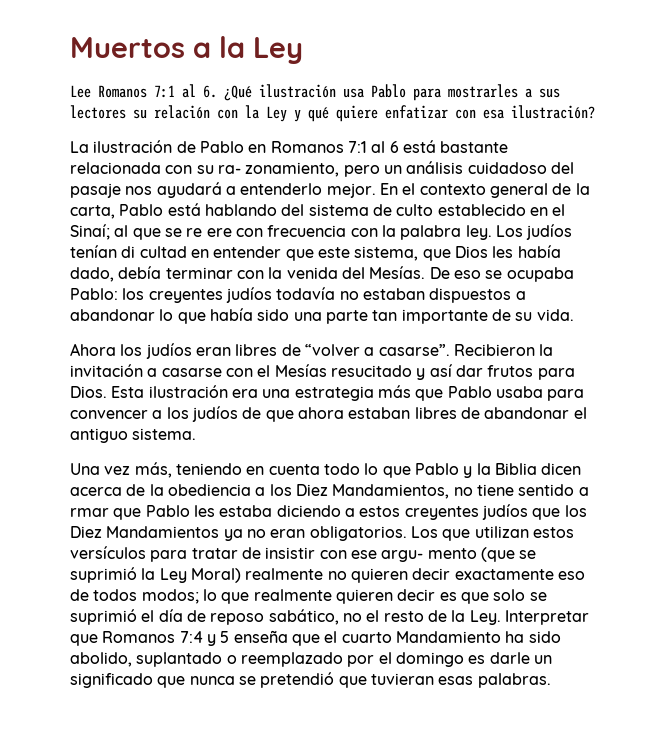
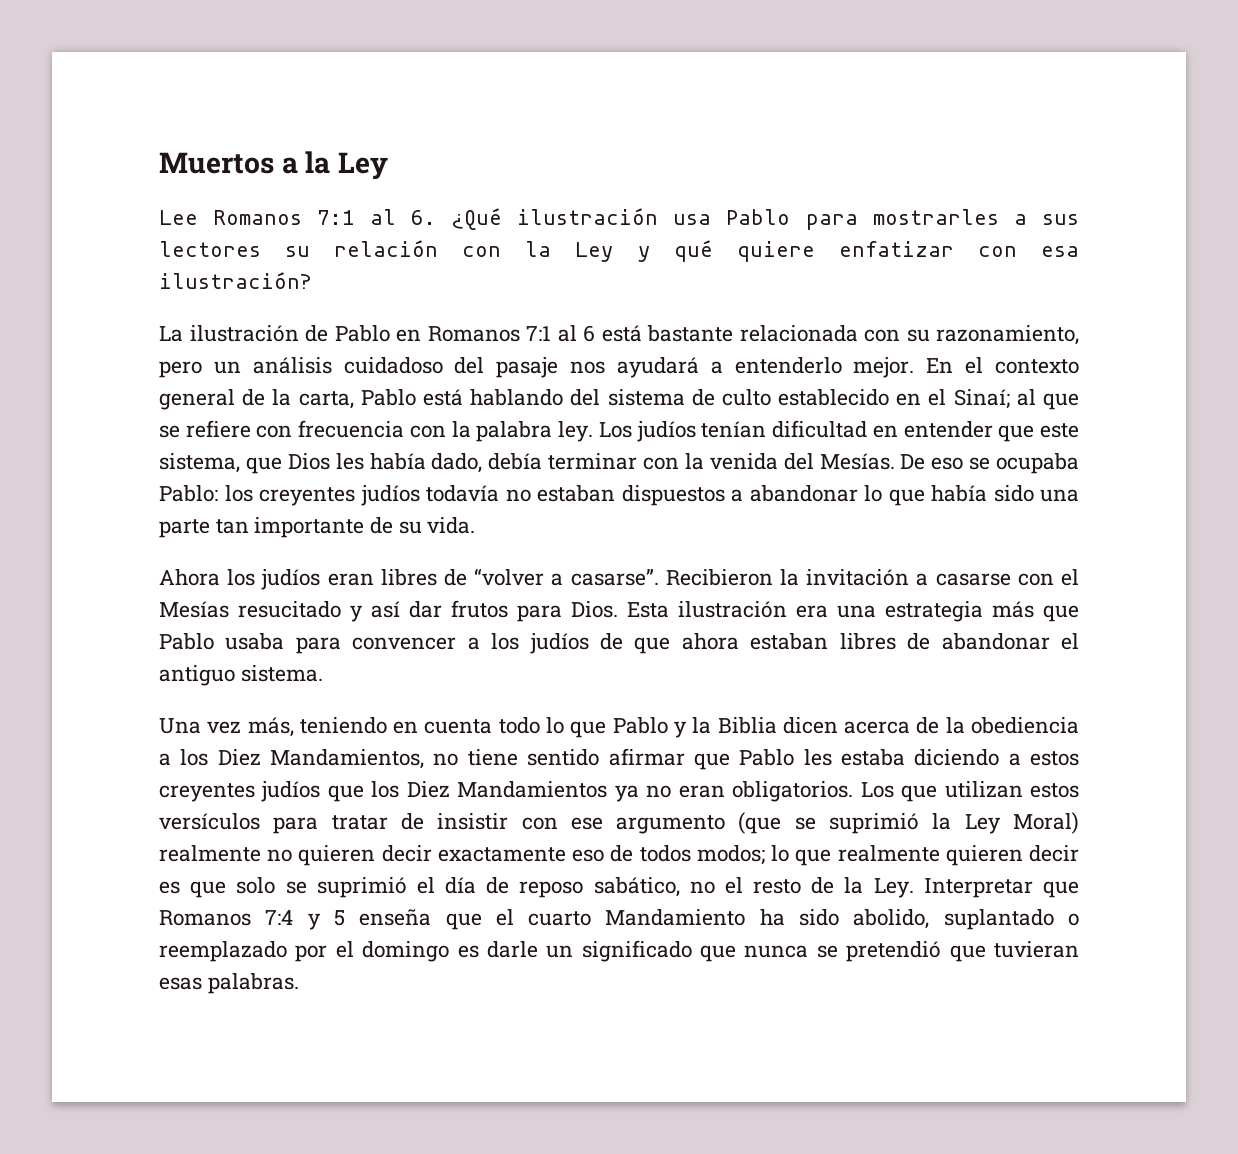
- La ilustración de Pablo en Romanos 7:1 al 6 está bastante relacionada con su ra- zonamiento, pero un análisis cuidadoso del pasaje nos ayudará a entenderlo mejor.
+ La ilustración de Pablo en Romanos 7:1 al 6 está bastante relacionada con su razonamiento, pero un análisis cuidadoso del pasaje nos ayudará a entenderlo mejor.
- En el contexto general de la carta, Pablo está hablando del sistema de culto establecido en el Sinaí; al que se re ere con frecuencia con la palabra ley.
+ En el contexto general de la carta, Pablo está hablando del sistema de culto establecido en el Sinaí; al que se refiere con frecuencia con la palabra ley.
- Los judíos tenían di cultad en entender que este sistema, que Dios les había dado, debía terminar con la venida del Mesías.
+ Los judíos tenían dificultad en entender que este sistema, que Dios les había dado, debía terminar con la venida del Mesías.
- Una vez más, teniendo en cuenta todo lo que Pablo y la Biblia dicen acerca de la obediencia a los Diez Mandamientos, no tiene sentido a rmar que Pablo les estaba diciendo a estos creyentes judíos que los Diez Mandamientos ya no eran obligatorios.
+ Una vez más, teniendo en cuenta todo lo que Pablo y la Biblia dicen acerca de la obediencia a los Diez Mandamientos, no tiene sentido afirmar que Pablo les estaba diciendo a estos creyentes judíos que los Diez Mandamientos ya no eran obligatorios.
- Los que utilizan estos versículos para tratar de insistir con ese argu- mento (que se suprimió la Ley Moral) realmente no quieren decir exactamente eso de todos modos;
+ Los que utilizan estos versículos para tratar de insistir con ese argumento (que se suprimió la Ley Moral) realmente no quieren decir exactamente eso de todos modos;

